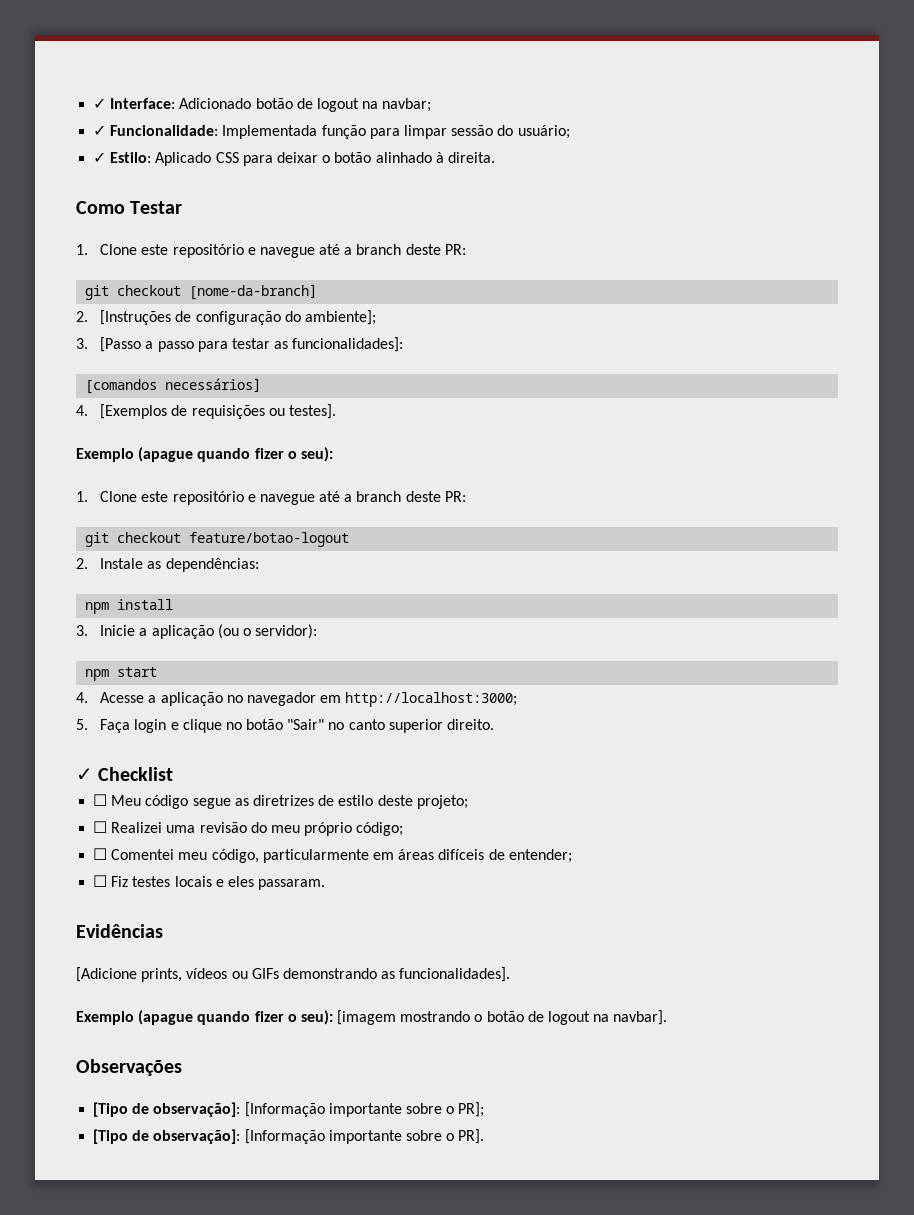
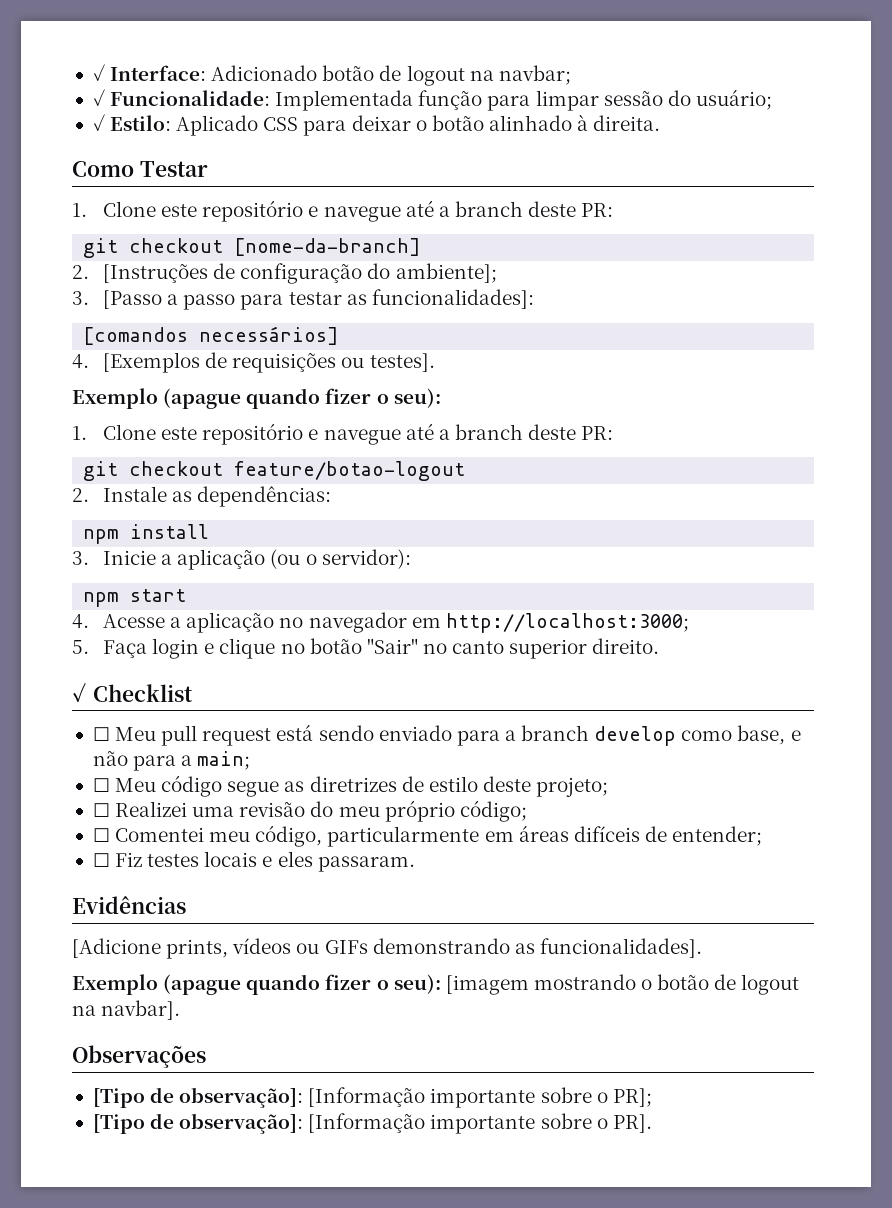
+ ☐ Meu pull request está sendo enviado para a branch develop como base, e não para a main;

